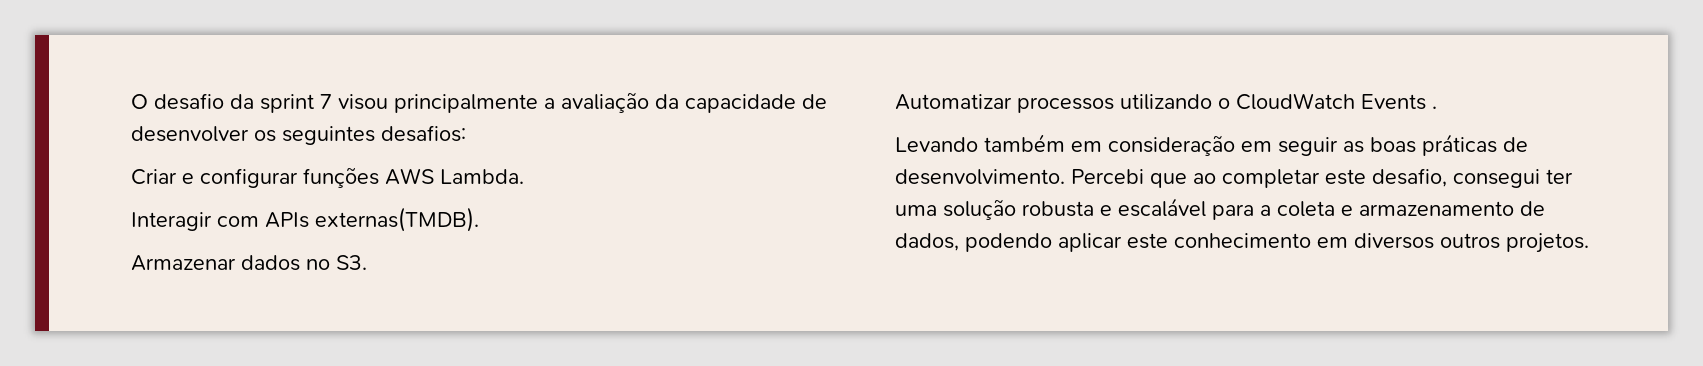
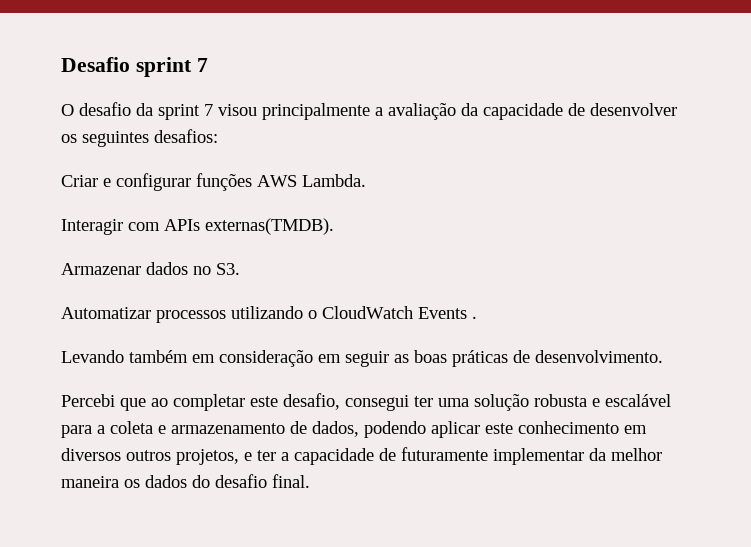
+ Desafio sprint 7
- Levando também em consideração em seguir as boas práticas de desenvolvimento. Percebi que ao completar este desafio, consegui ter uma solução robusta e escalável para a coleta e armazenamento de dados, podendo aplicar este conhecimento em diversos outros projetos.
+ Levando também em consideração em seguir as boas práticas de desenvolvimento.
+ Percebi que ao completar este desafio, consegui ter uma solução robusta e escalável para a coleta e armazenamento de dados, podendo aplicar este conhecimento em diversos outros projetos, e ter a capacidade de futuramente implementar da melhor maneira os dados do desafio final.

